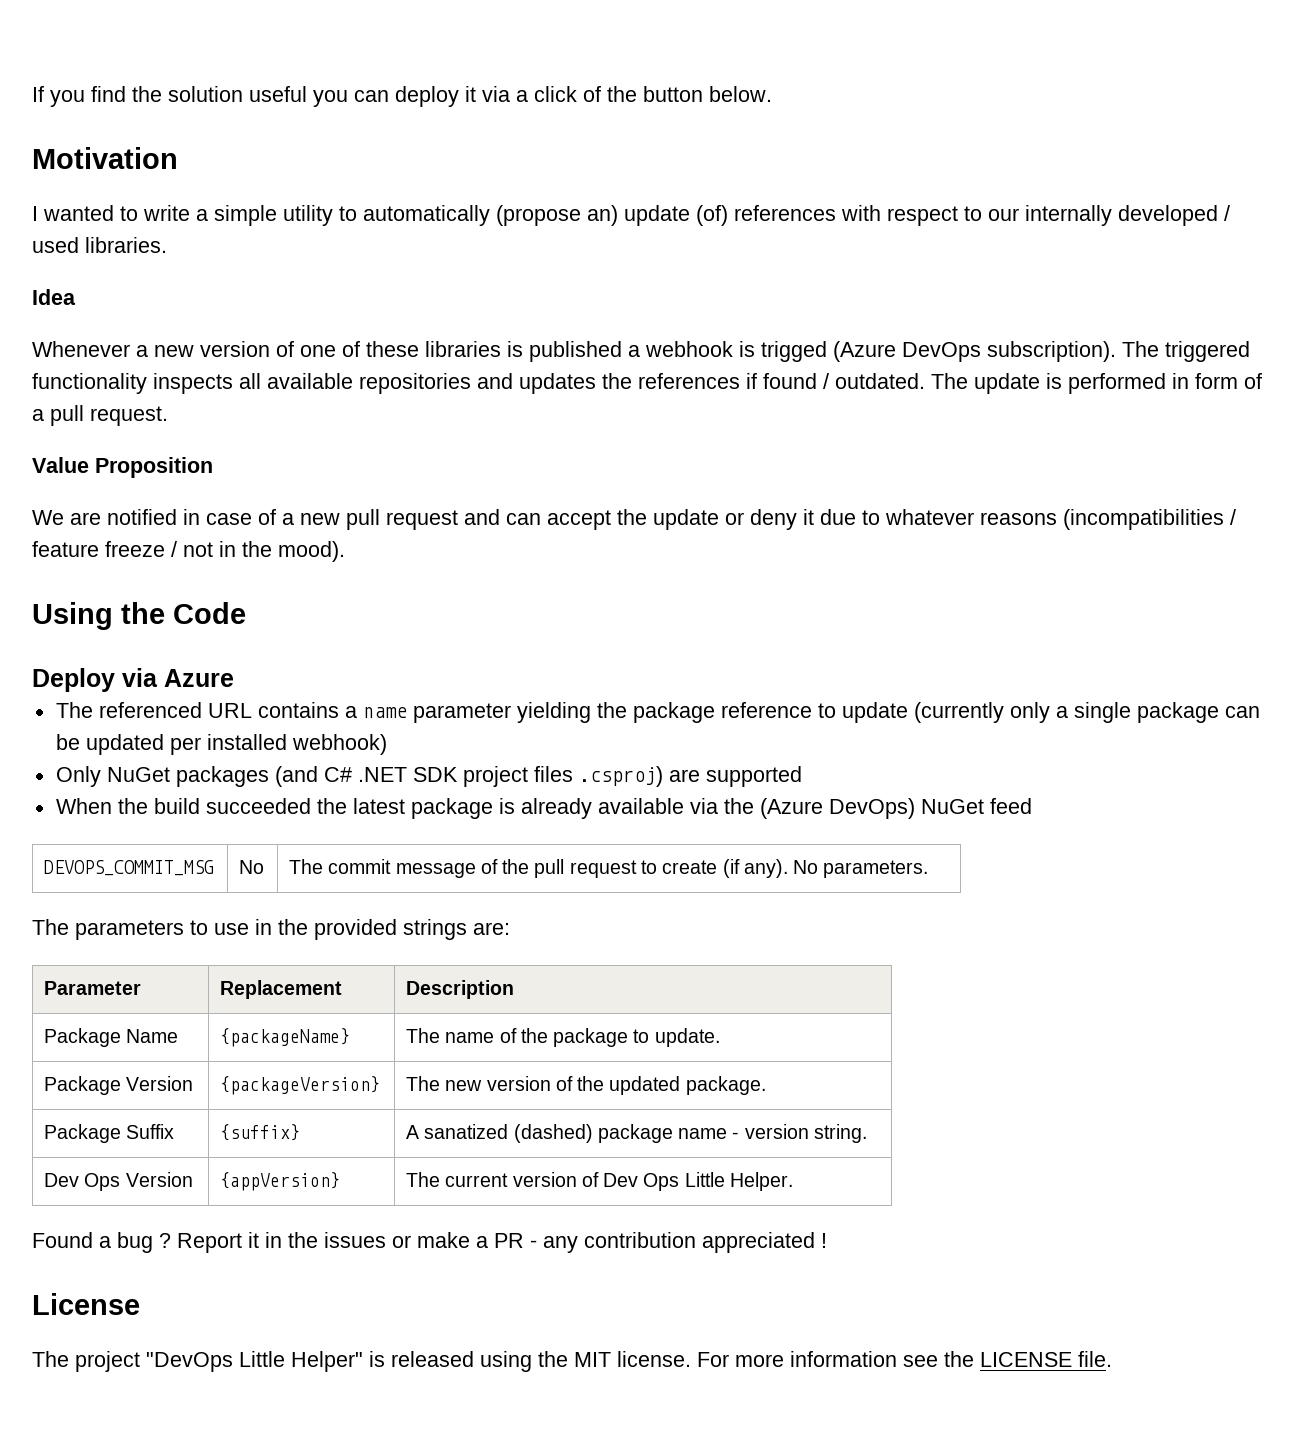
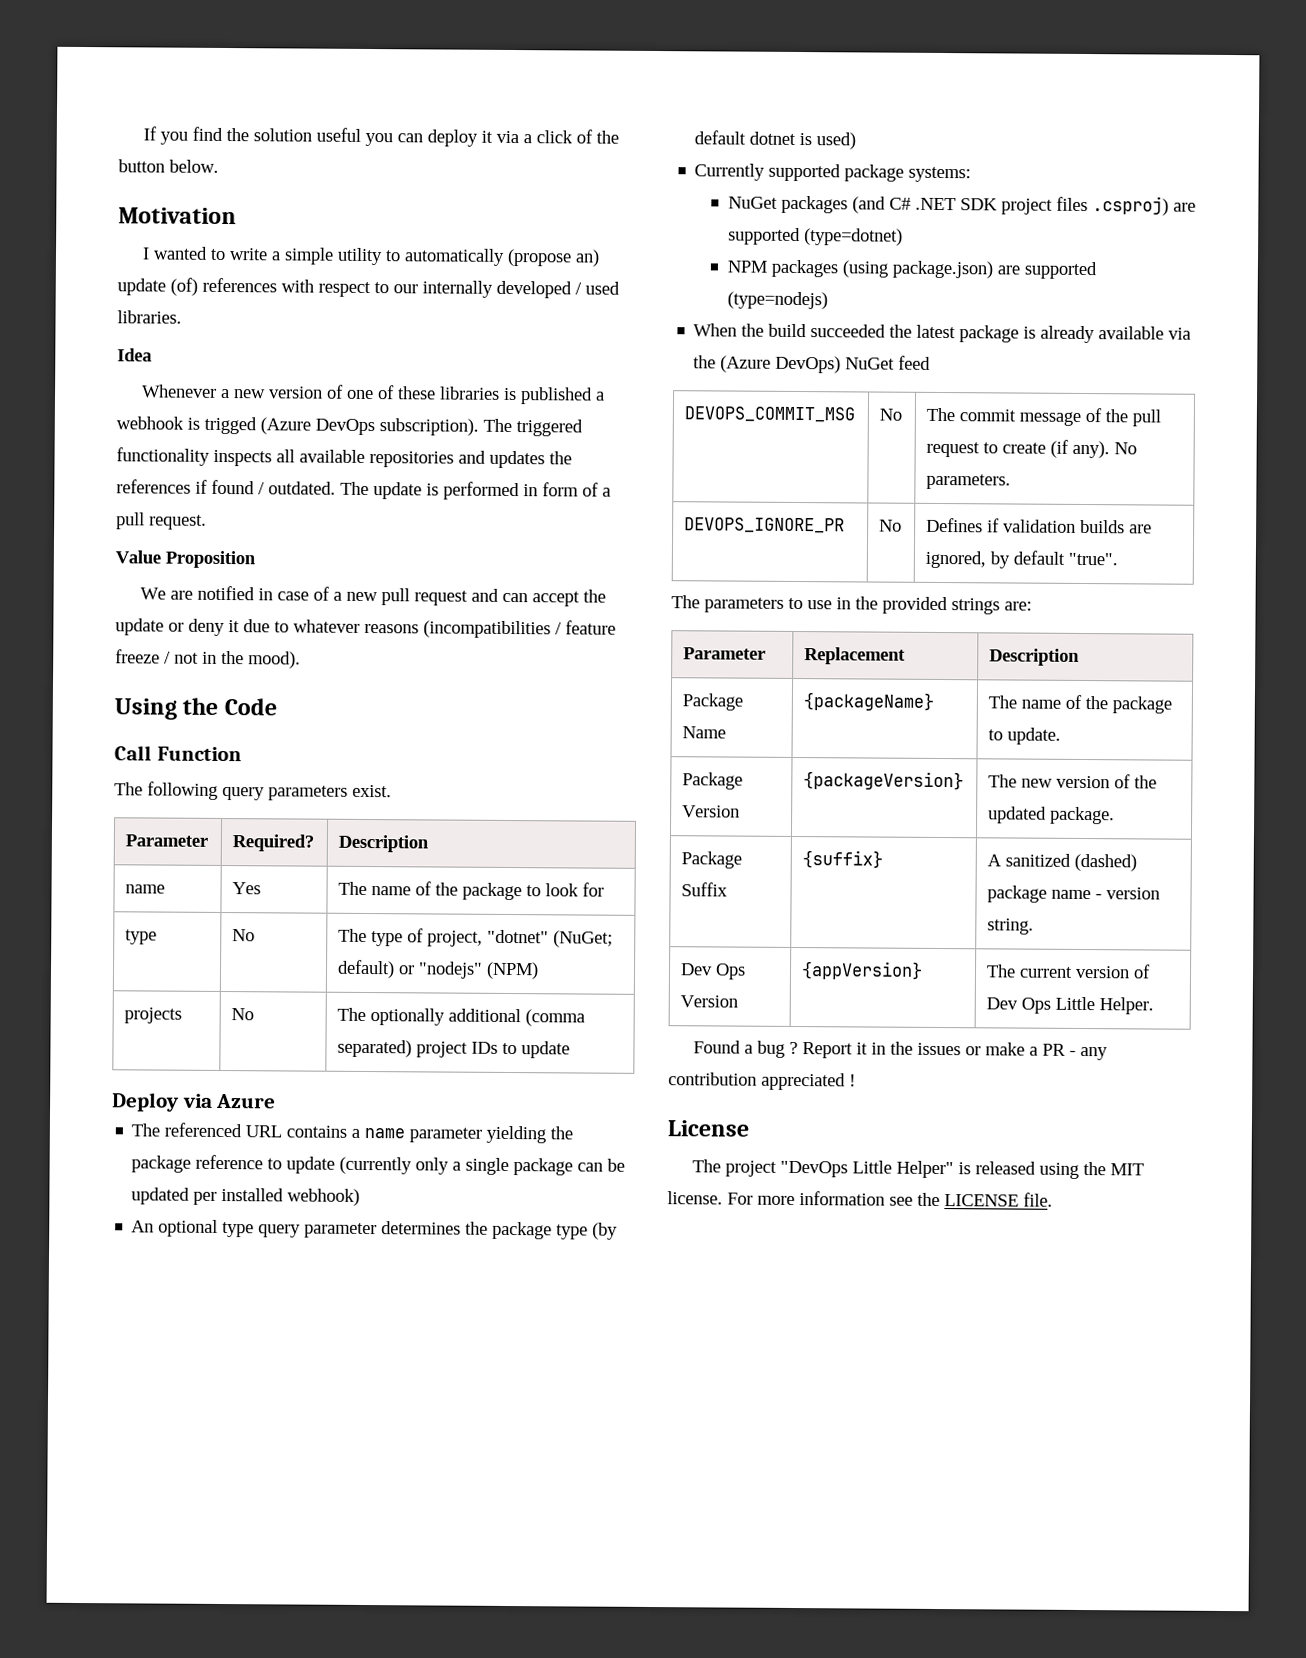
+ Call Function
+ The following query parameters exist.
+ Parameter | Required? | Description
+ name | Yes | The name of the package to look for
+ type | No | The type of project, "dotnet" (NuGet; default) or "nodejs" (NPM)
+ projects | No | The optionally additional (comma separated) project IDs to update
- Only NuGet packages (and C# .NET SDK project files .csproj) are supported
+ An optional type query parameter determines the package type (by default dotnet is used)
+ Currently supported package systems:
+ NuGet packages (and C# .NET SDK project files .csproj) are supported (type=dotnet)
+ NPM packages (using package.json) are supported (type=nodejs)
+ DEVOPS_IGNORE_PR | No | Defines if validation builds are ignored, by default "true".
- Package Suffix | {suffix} | A sanatized (dashed) package name - version string.
+ Package Suffix | {suffix} | A sanitized (dashed) package name - version string.

